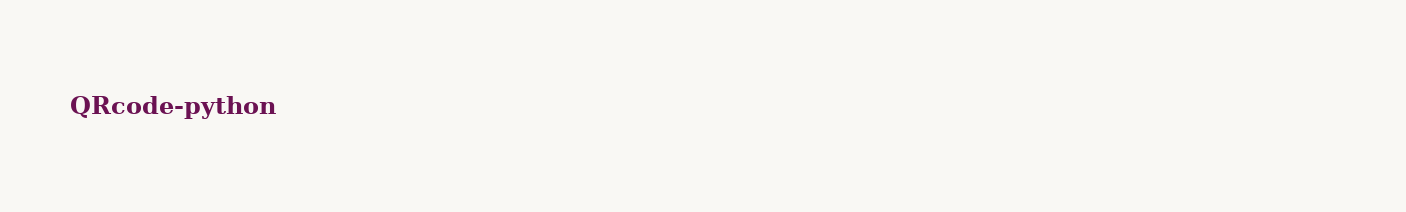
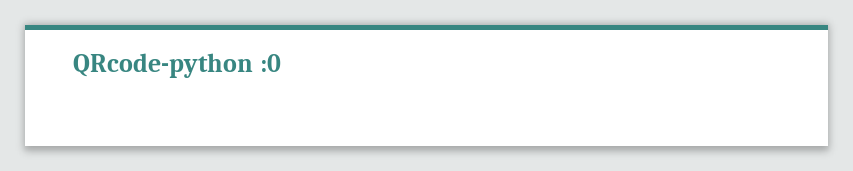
- QRcode-python
+ QRcode-python :0

